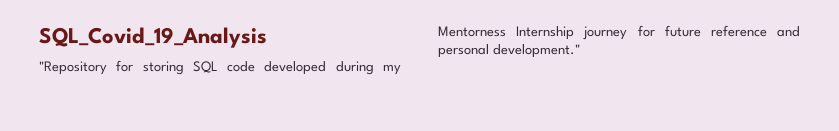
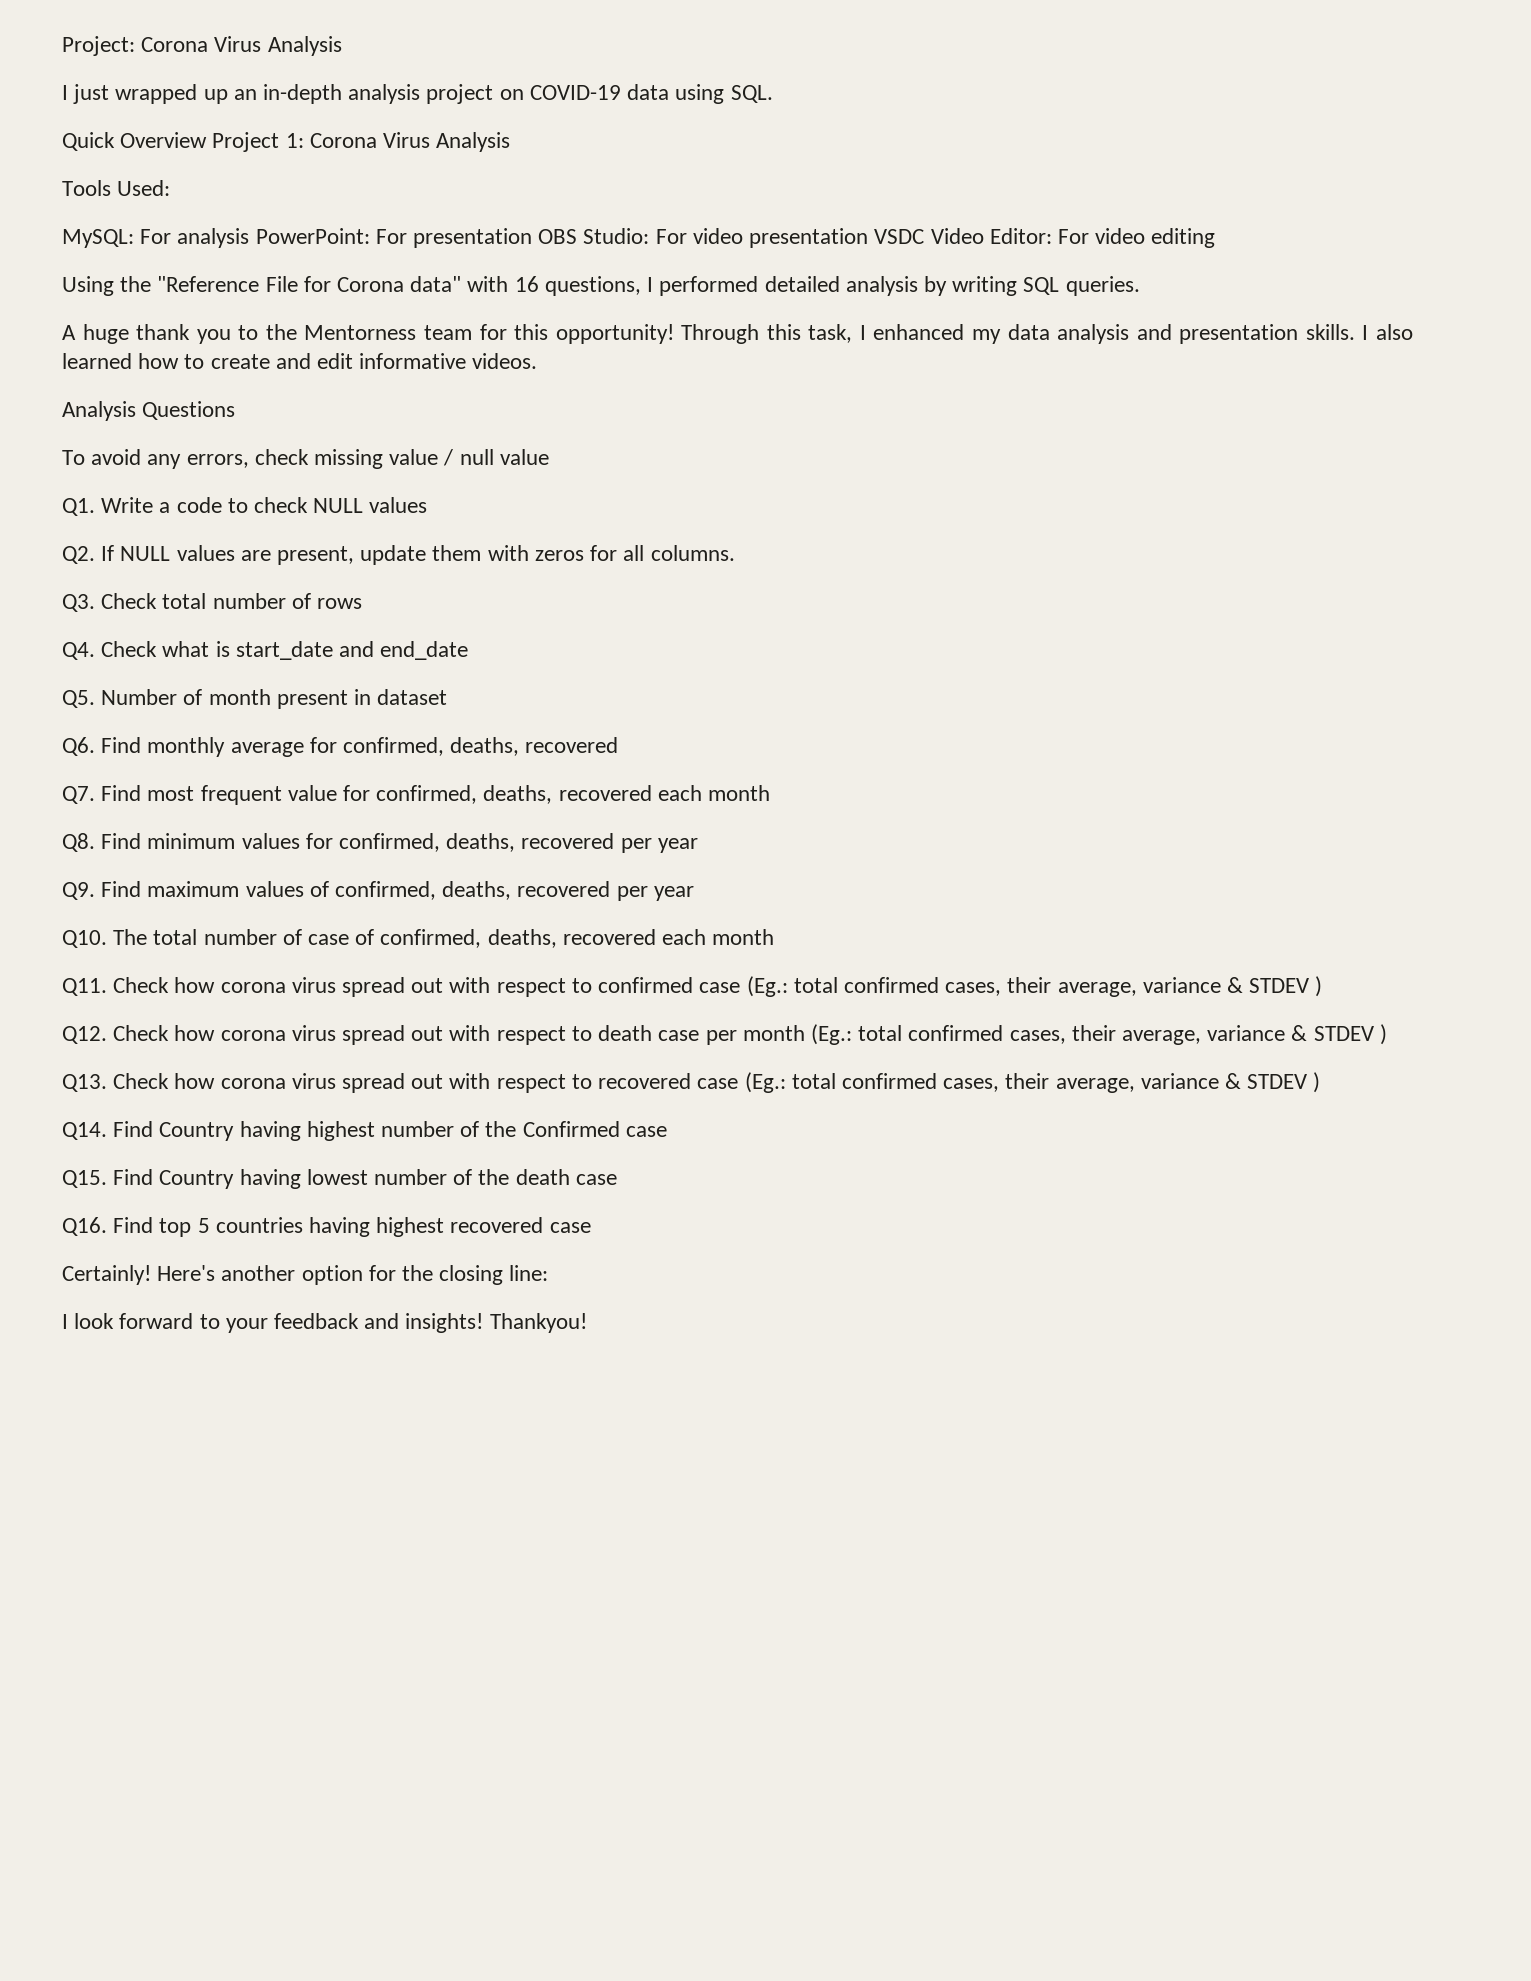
- SQL_Covid_19_Analysis
- "Repository for storing SQL code developed during my Mentorness Internship journey for future reference and personal development."
+ Project: Corona Virus Analysis
+ I just wrapped up an in-depth analysis project on COVID-19 data using SQL.
+ Quick Overview Project 1: Corona Virus Analysis
+ Tools Used:
+ MySQL: For analysis PowerPoint: For presentation OBS Studio: For video presentation VSDC Video Editor: For video editing
+ Using the "Reference File for Corona data" with 16 questions, I performed detailed analysis by writing SQL queries.
+ A huge thank you to the Mentorness team for this opportunity! Through this task, I enhanced my data analysis and presentation skills. I also learned how to create and edit informative videos.
+ Analysis Questions
+ To avoid any errors, check missing value / null value
+ Q1. Write a code to check NULL values
+ Q2. If NULL values are present, update them with zeros for all columns.
+ Q3. Check total number of rows
+ Q4. Check what is start_date and end_date
+ Q5. Number of month present in dataset
+ Q6. Find monthly average for confirmed, deaths, recovered
+ Q7. Find most frequent value for confirmed, deaths, recovered each month
+ Q8. Find minimum values for confirmed, deaths, recovered per year
+ Q9. Find maximum values of confirmed, deaths, recovered per year
+ Q10. The total number of case of confirmed, deaths, recovered each month
+ Q11. Check how corona virus spread out with respect to confirmed case (Eg.: total confirmed cases, their average, variance & STDEV )
+ Q12. Check how corona virus spread out with respect to death case per month (Eg.: total confirmed cases, their average, variance & STDEV )
+ Q13. Check how corona virus spread out with respect to recovered case (Eg.: total confirmed cases, their average, variance & STDEV )
+ Q14. Find Country having highest number of the Confirmed case
+ Q15. Find Country having lowest number of the death case
+ Q16. Find top 5 countries having highest recovered case
+ Certainly! Here's another option for the closing line:
+ I look forward to your feedback and insights! Thankyou!

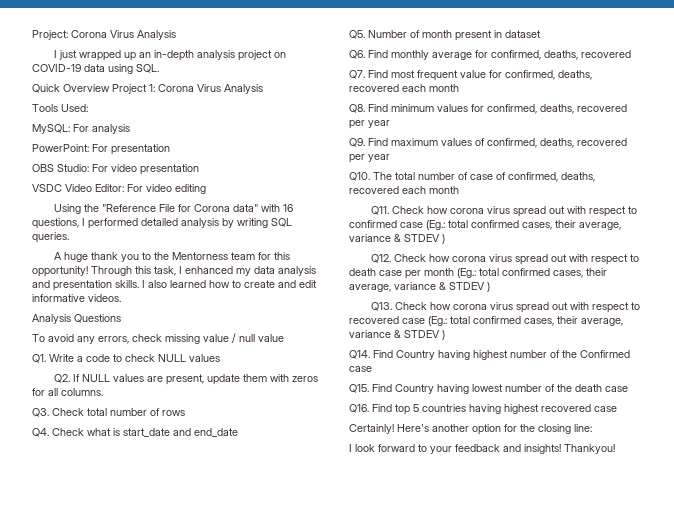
- MySQL: For analysis PowerPoint: For presentation OBS Studio: For video presentation VSDC Video Editor: For video editing
+ MySQL: For analysis
+ PowerPoint: For presentation
+ OBS Studio: For video presentation
+ VSDC Video Editor: For video editing

